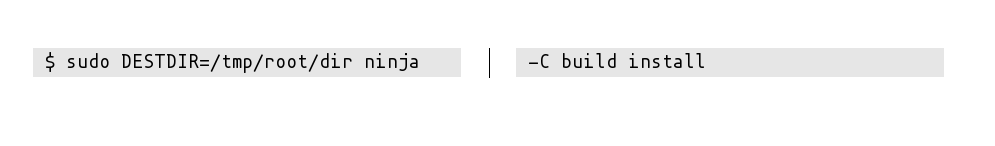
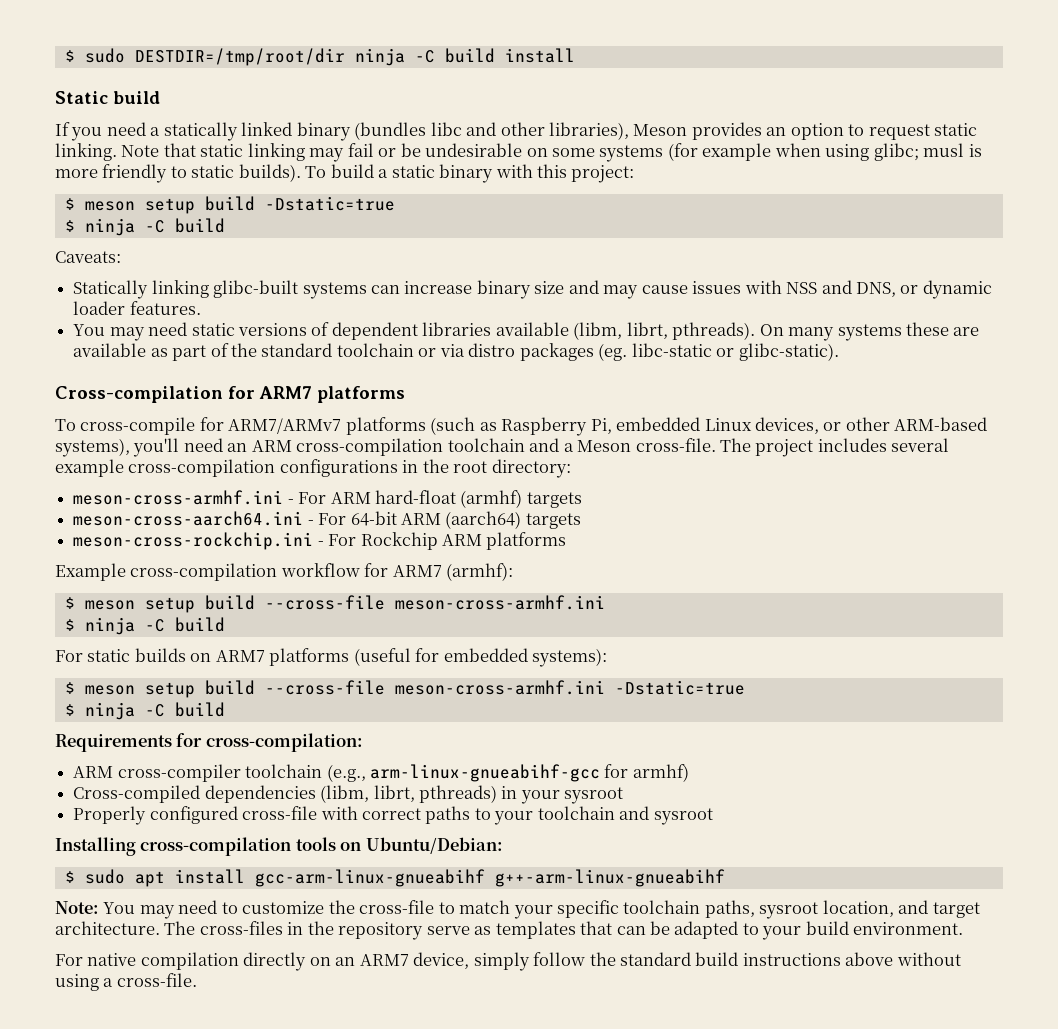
+ Static build
+ If you need a statically linked binary (bundles libc and other libraries), Meson provides an option to request static linking. Note that static linking may fail or be undesirable on some systems (for example when using glibc; musl is more friendly to static builds). To build a static binary with this project:
+ $ meson setup build -Dstatic=true
+ $ ninja -C build
+ Caveats:
+ Statically linking glibc-built systems can increase binary size and may cause issues with NSS and DNS, or dynamic loader features.
+ You may need static versions of dependent libraries available (libm, librt, pthreads). On many systems these are available as part of the standard toolchain or via distro packages (eg. libc-static or glibc-static).
+ Cross-compilation for ARM7 platforms
+ To cross-compile for ARM7/ARMv7 platforms (such as Raspberry Pi, embedded Linux devices, or other ARM-based systems), you'll need an ARM cross-compilation toolchain and a Meson cross-file. The project includes several example cross-compilation configurations in the root directory:
+ meson-cross-armhf.ini - For ARM hard-float (armhf) targets
+ meson-cross-aarch64.ini - For 64-bit ARM (aarch64) targets
+ meson-cross-rockchip.ini - For Rockchip ARM platforms
+ Example cross-compilation workflow for ARM7 (armhf):
+ $ meson setup build --cross-file meson-cross-armhf.ini
+ $ ninja -C build
+ For static builds on ARM7 platforms (useful for embedded systems):
+ $ meson setup build --cross-file meson-cross-armhf.ini -Dstatic=true
+ $ ninja -C build
+ Requirements for cross-compilation:
+ ARM cross-compiler toolchain (e.g., arm-linux-gnueabihf-gcc for armhf)
+ Cross-compiled dependencies (libm, librt, pthreads) in your sysroot
+ Properly configured cross-file with correct paths to your toolchain and sysroot
+ Installing cross-compilation tools on Ubuntu/Debian:
+ $ sudo apt install gcc-arm-linux-gnueabihf g++-arm-linux-gnueabihf
+ Note: You may need to customize the cross-file to match your specific toolchain paths, sysroot location, and target architecture. The cross-files in the repository serve as templates that can be adapted to your build environment.
+ For native compilation directly on an ARM7 device, simply follow the standard build instructions above without using a cross-file.

